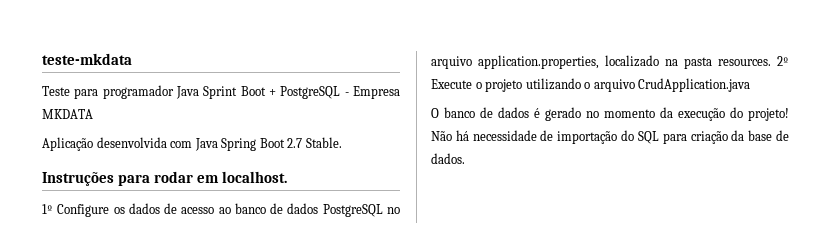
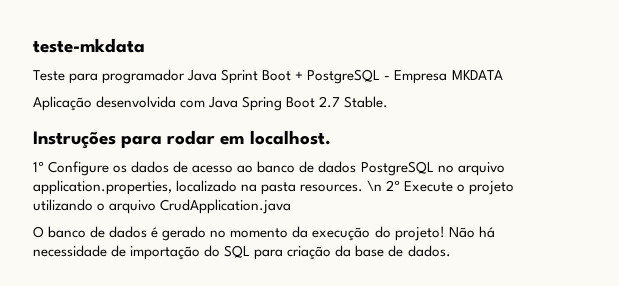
- 2º Execute o projeto utilizando o arquivo CrudApplication.java
+ \n 2º Execute o projeto utilizando o arquivo CrudApplication.java

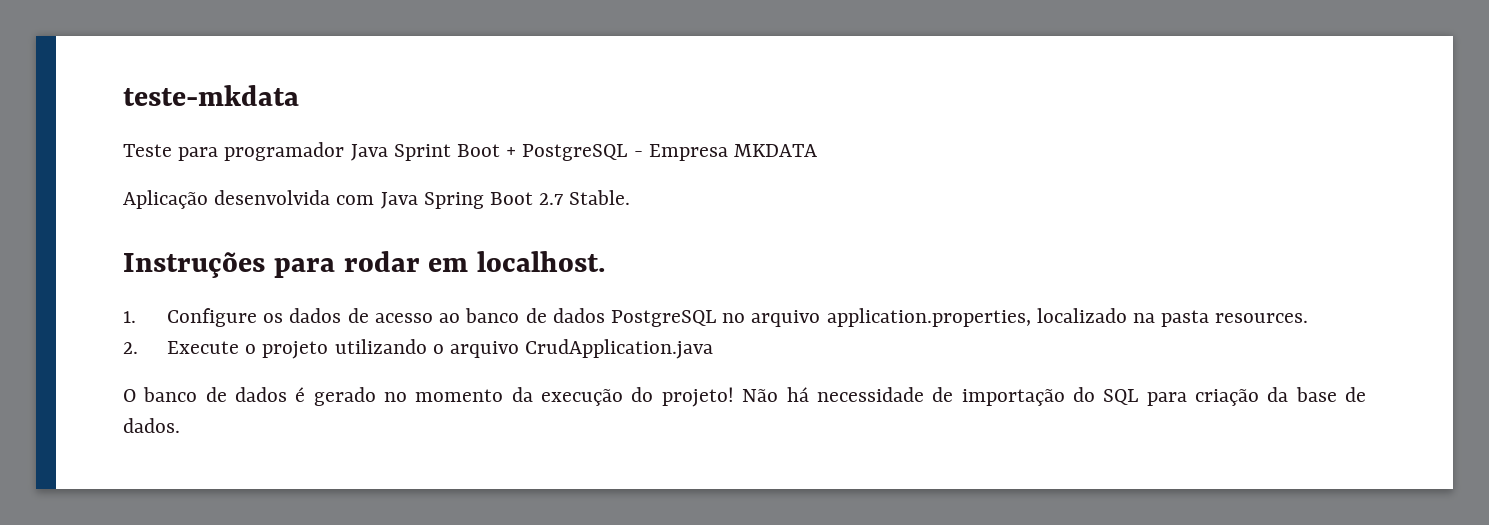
- 1º Configure os dados de acesso ao banco de dados PostgreSQL no arquivo application.properties, localizado na pasta resources. \n 2º Execute o projeto utilizando o arquivo CrudApplication.java
+ 1. Configure os dados de acesso ao banco de dados PostgreSQL no arquivo application.properties, localizado na pasta resources.
+ 2. Execute o projeto utilizando o arquivo CrudApplication.java

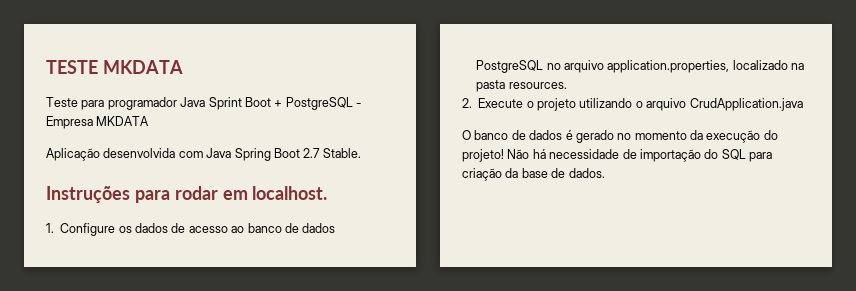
- teste-mkdata
+ TESTE MKDATA

